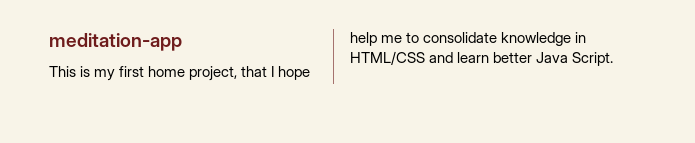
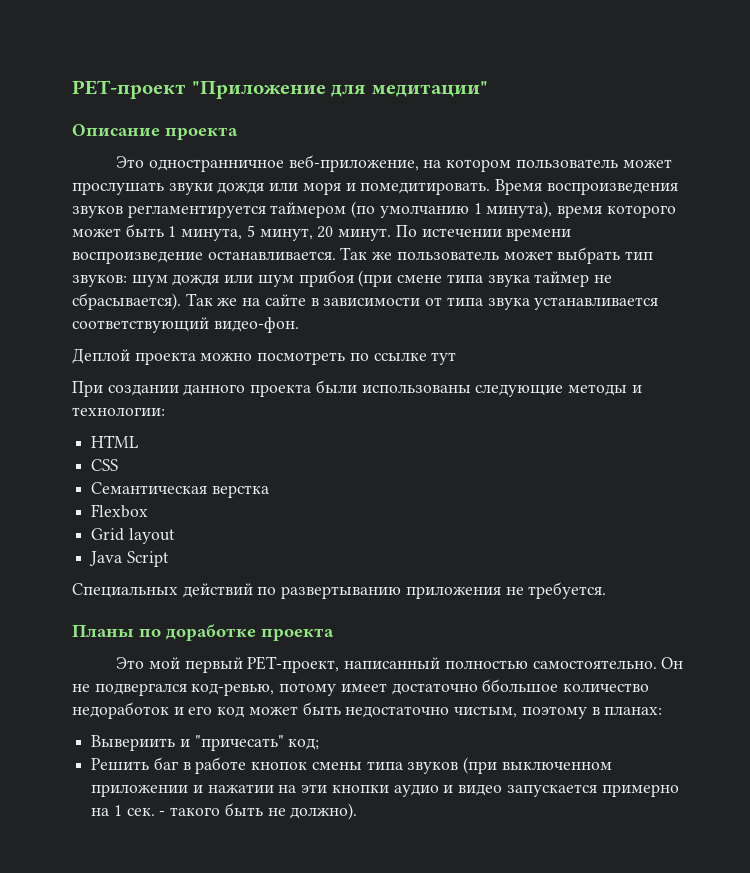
- meditation-app
- This is my first home project, that I hope help me to consolidate knowledge in HTML/CSS and learn better Java Script.
+ PET-проект "Приложение для медитации"
+ Описание проекта
+ Это одностранничное веб-приложение, на котором пользователь может прослушать звуки дождя или моря и помедитировать. Время воспроизведения звуков регламентируется таймером (по умолчанию 1 минута), время которого может быть 1 минута, 5 минут, 20 минут. По истечении времени воспроизведение останавливается. Так же пользователь может выбрать тип звуков: шум дождя или шум прибоя (при смене типа звука таймер не сбрасывается). Так же на сайте в зависимости от типа звука устанавливается соответствующий видео-фон.
+ Деплой проекта можно посмотреть по ссылке тут
+ При создании данного проекта были использованы следующие методы и технологии:
+ HTML
+ CSS
+ Семантическая верстка
+ Flexbox
+ Grid layout
+ Java Script
+ Специальных действий по развертыванию приложения не требуется.
+ Планы по доработке проекта
+ Это мой первый PET-проект, написанный полностью самостоятельно. Он не подвергался код-ревью, потому имеет достаточно ббольшое количество недоработок и его код может быть недостаточно чистым, поэтому в планах:
+ Вывериить и "причесать" код;
+ Решить баг в работе кнопок смены типа звуков (при выключенном приложении и нажатии на эти кнопки аудио и видео запускается примерно на 1 сек. - такого быть не должно).

